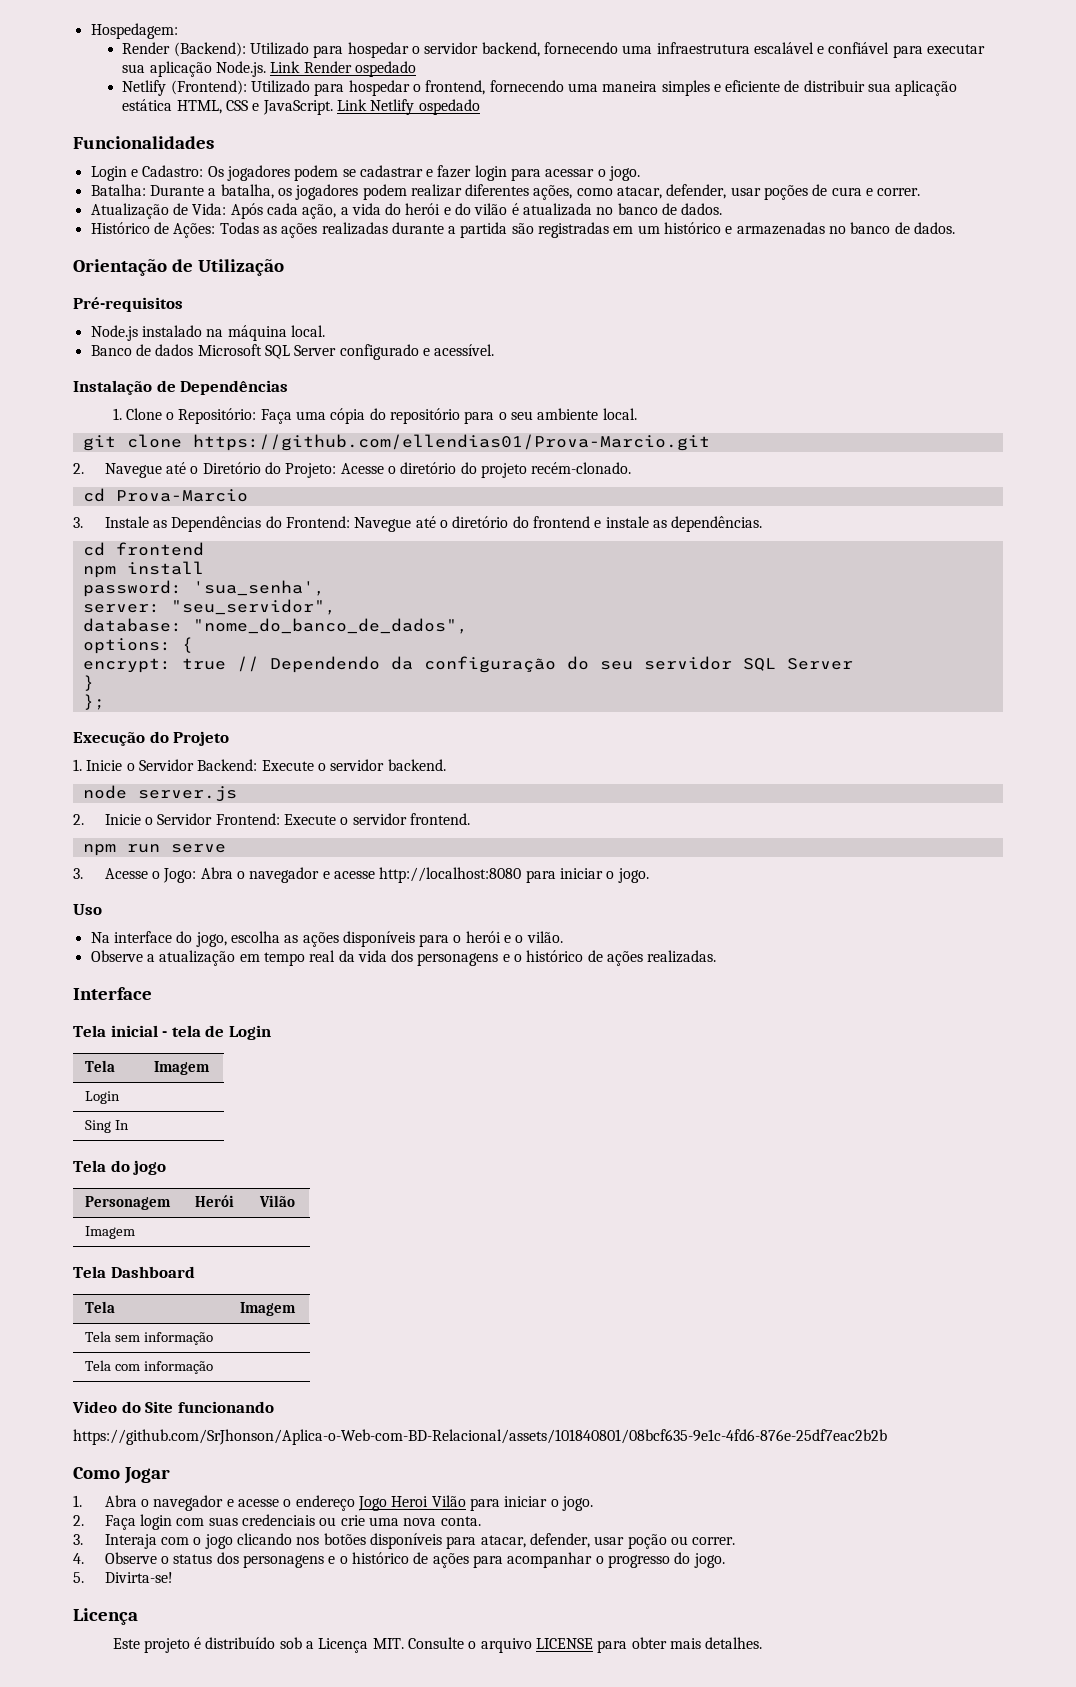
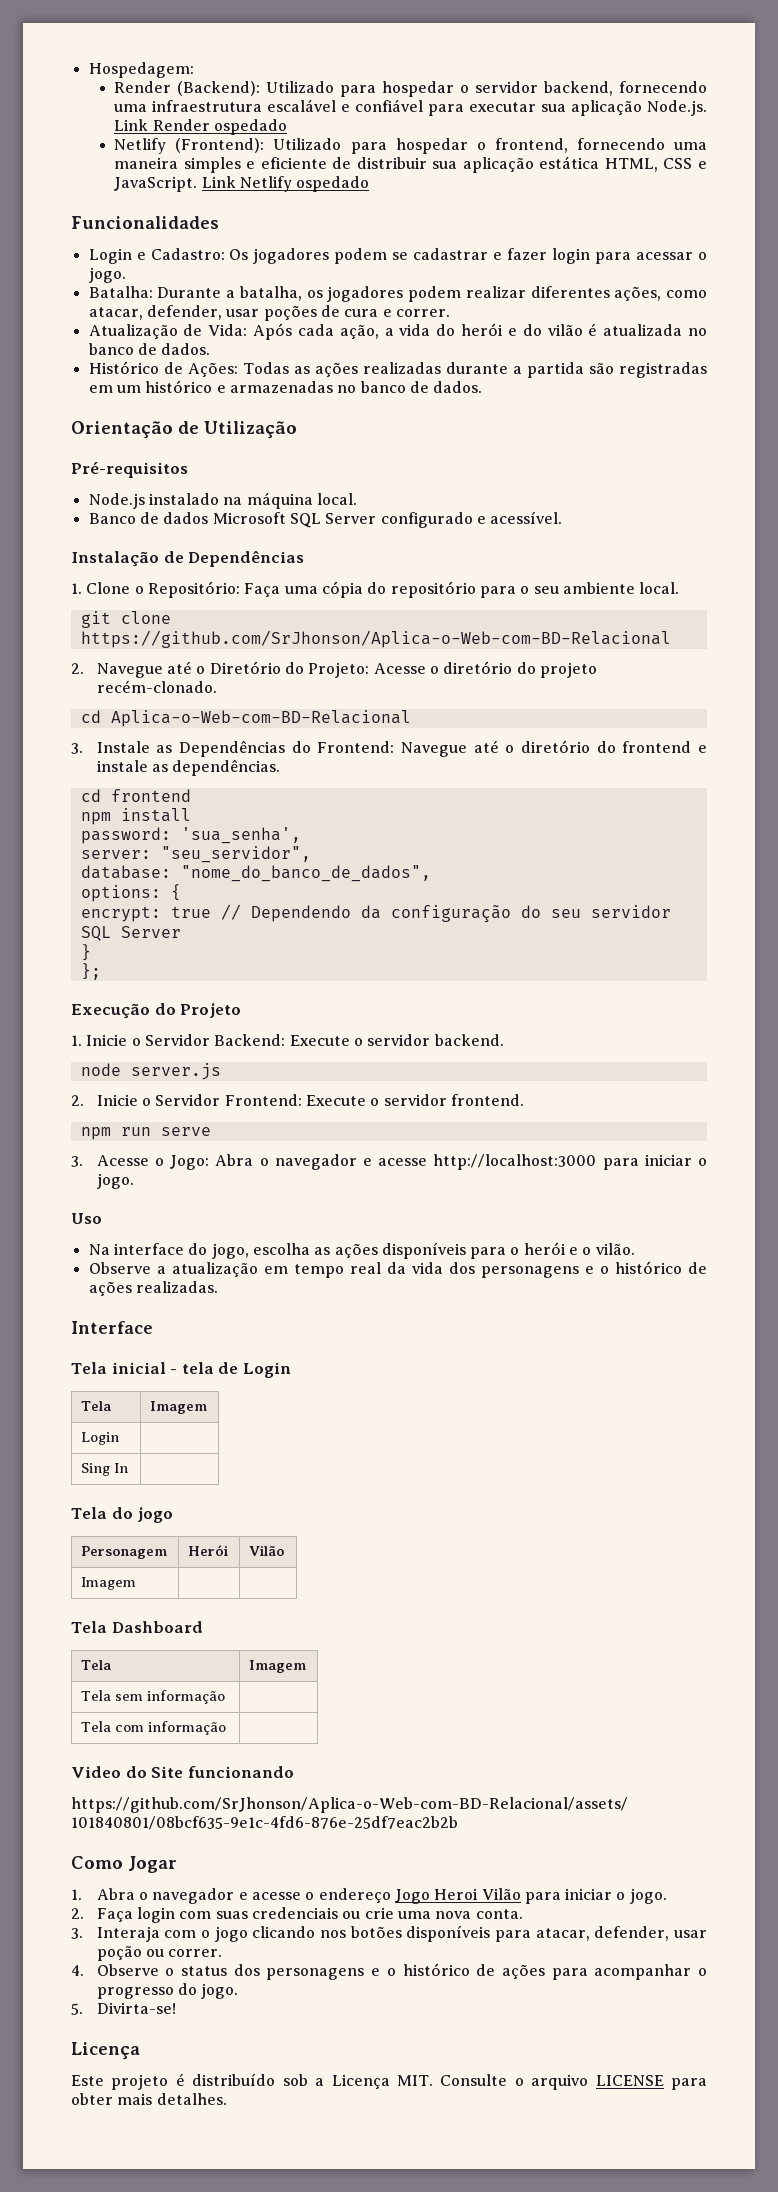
- git clone https://github.com/ellendias01/Prova-Marcio.git
+ git clone https://github.com/SrJhonson/Aplica-o-Web-com-BD-Relacional
- cd Prova-Marcio
+ cd Aplica-o-Web-com-BD-Relacional
- 3. Acesse o Jogo: Abra o navegador e acesse http://localhost:8080 para iniciar o jogo.
+ 3. Acesse o Jogo: Abra o navegador e acesse http://localhost:3000 para iniciar o jogo.

